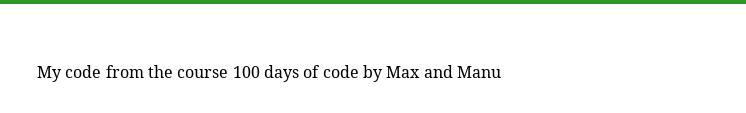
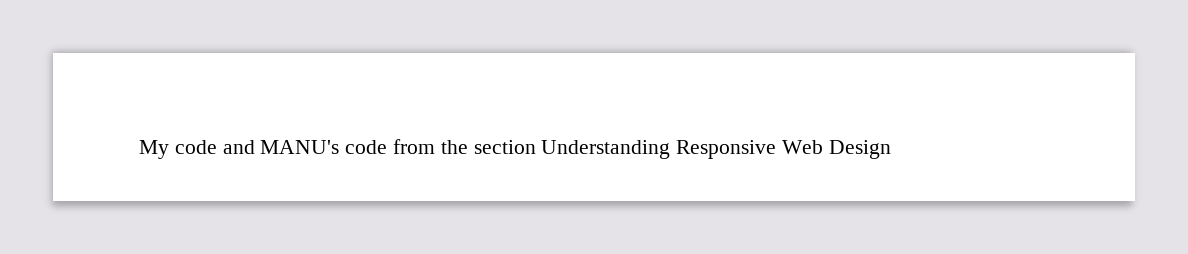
- My code from the course 100 days of code by Max and Manu
+ My code and MANU's code from the section Understanding Responsive Web Design

